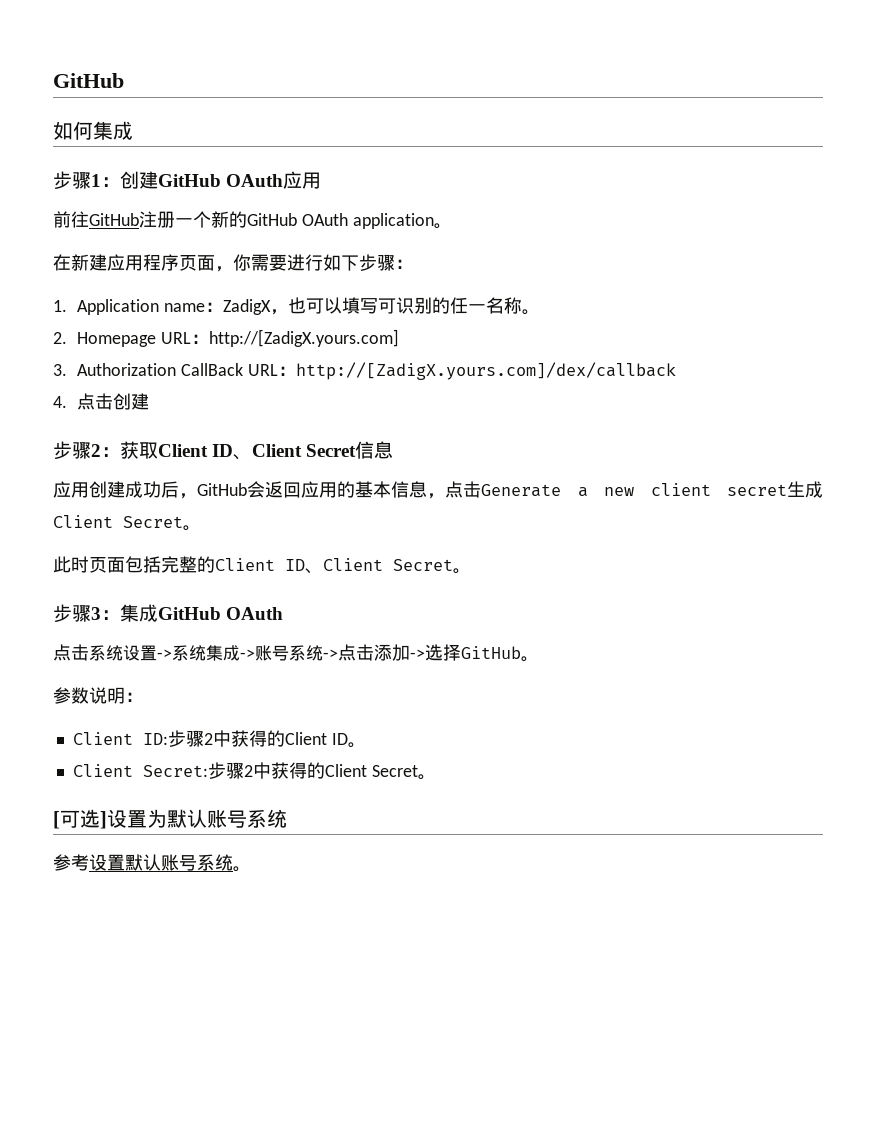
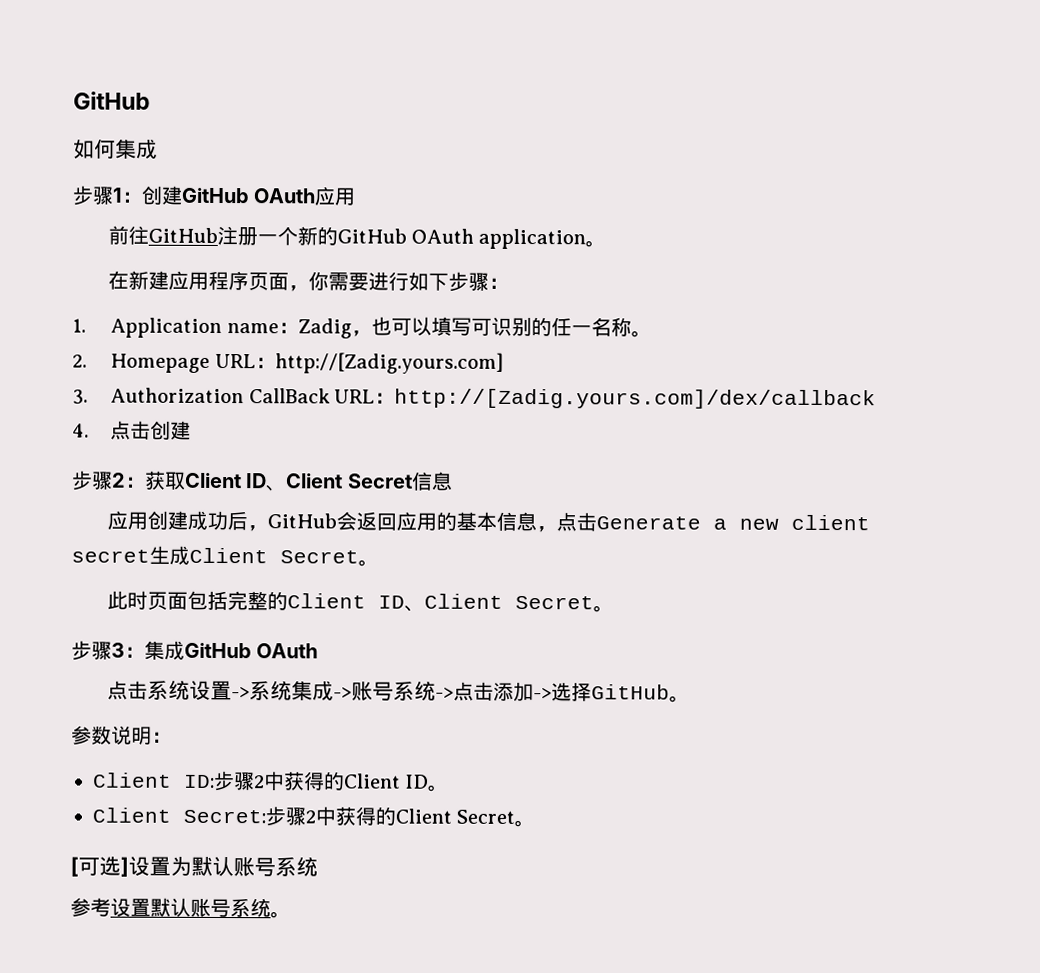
- 1. Application name：ZadigX，也可以填写可识别的任一名称。
+ 1. Application name：Zadig，也可以填写可识别的任一名称。
- 2. Homepage URL：http://[ZadigX.yours.com]
+ 2. Homepage URL：http://[Zadig.yours.com]
- 3. Authorization CallBack URL：http://[ZadigX.yours.com]/dex/callback
+ 3. Authorization CallBack URL：http://[Zadig.yours.com]/dex/callback

